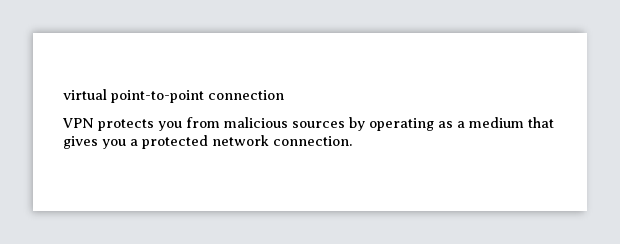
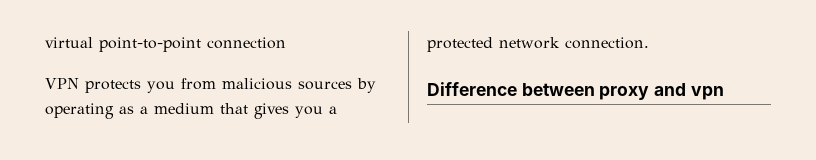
+ Difference between proxy and vpn

